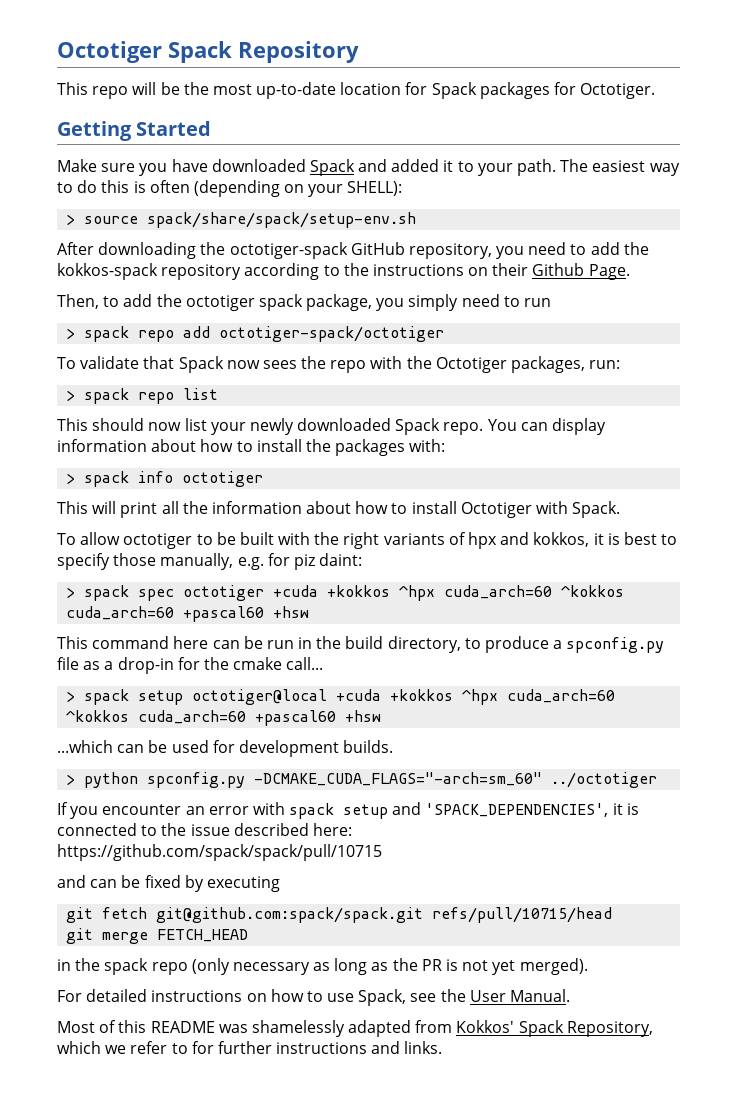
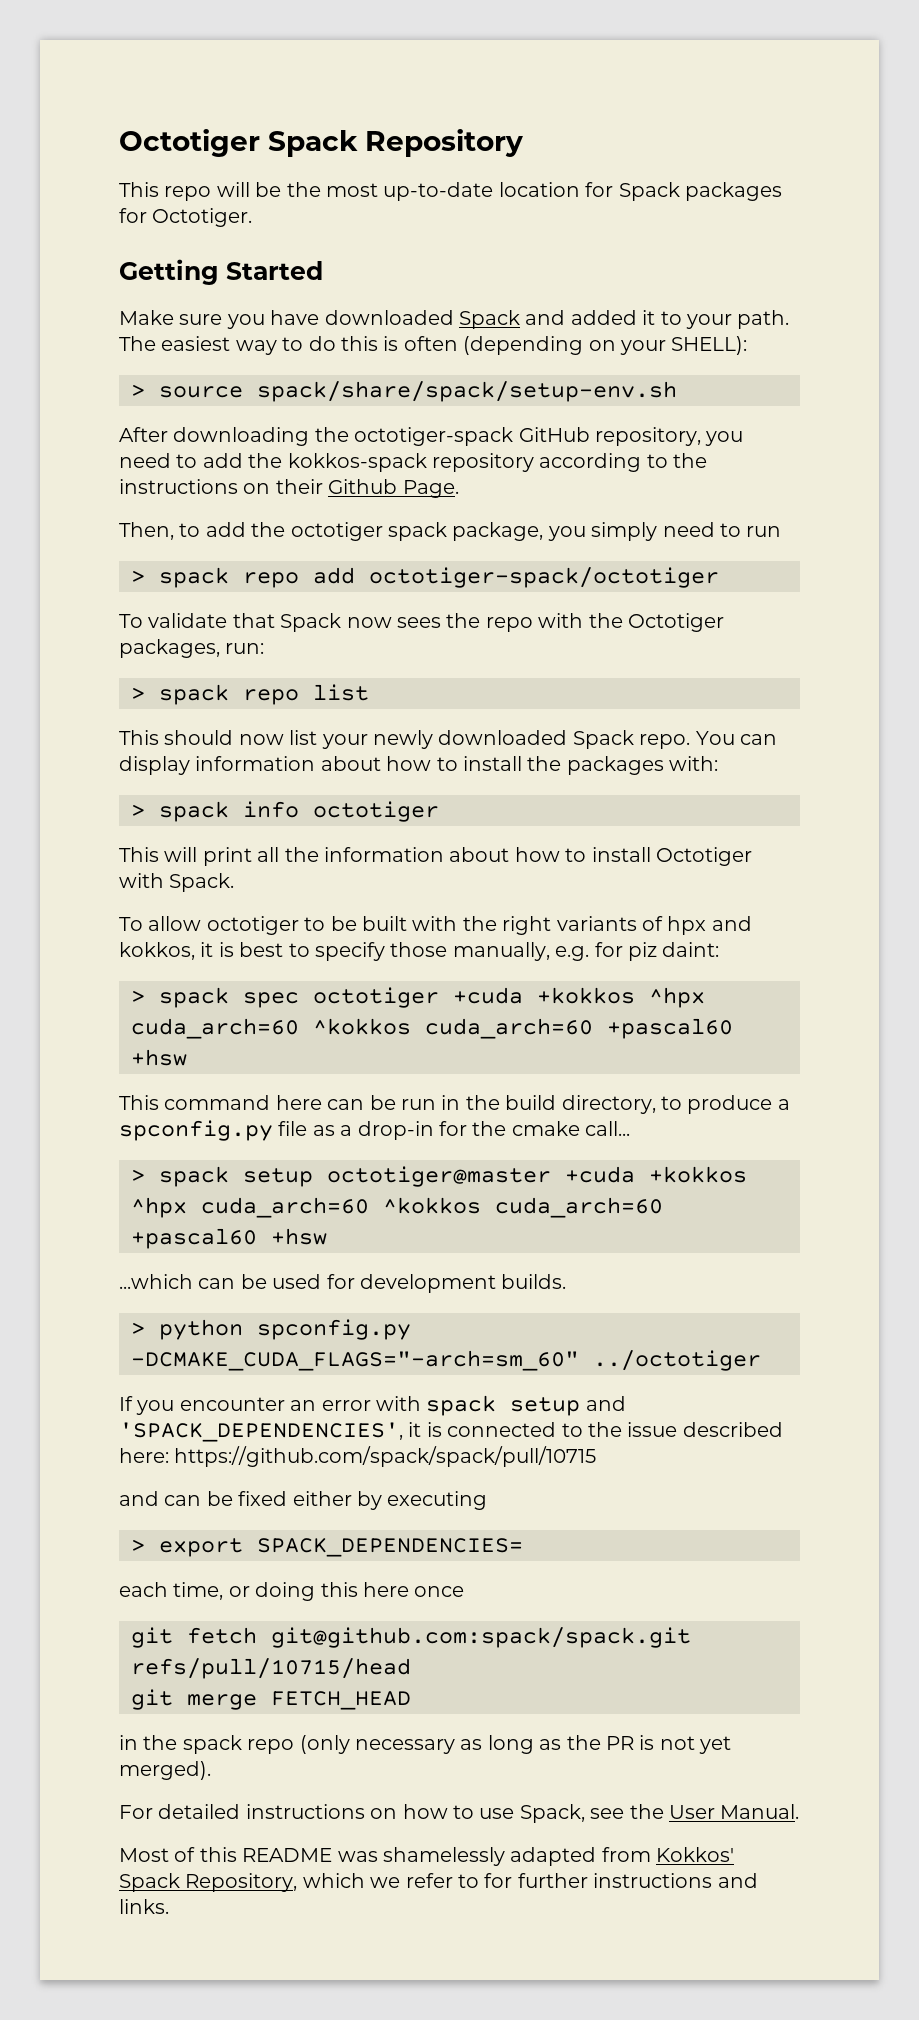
- > spack setup octotiger@local +cuda +kokkos ^hpx cuda_arch=60 ^kokkos cuda_arch=60 +pascal60 +hsw
+ > spack setup octotiger@master +cuda +kokkos ^hpx cuda_arch=60 ^kokkos cuda_arch=60 +pascal60 +hsw
- and can be fixed by executing
+ and can be fixed either by executing
+ > export SPACK_DEPENDENCIES=
+ each time, or doing this here once

